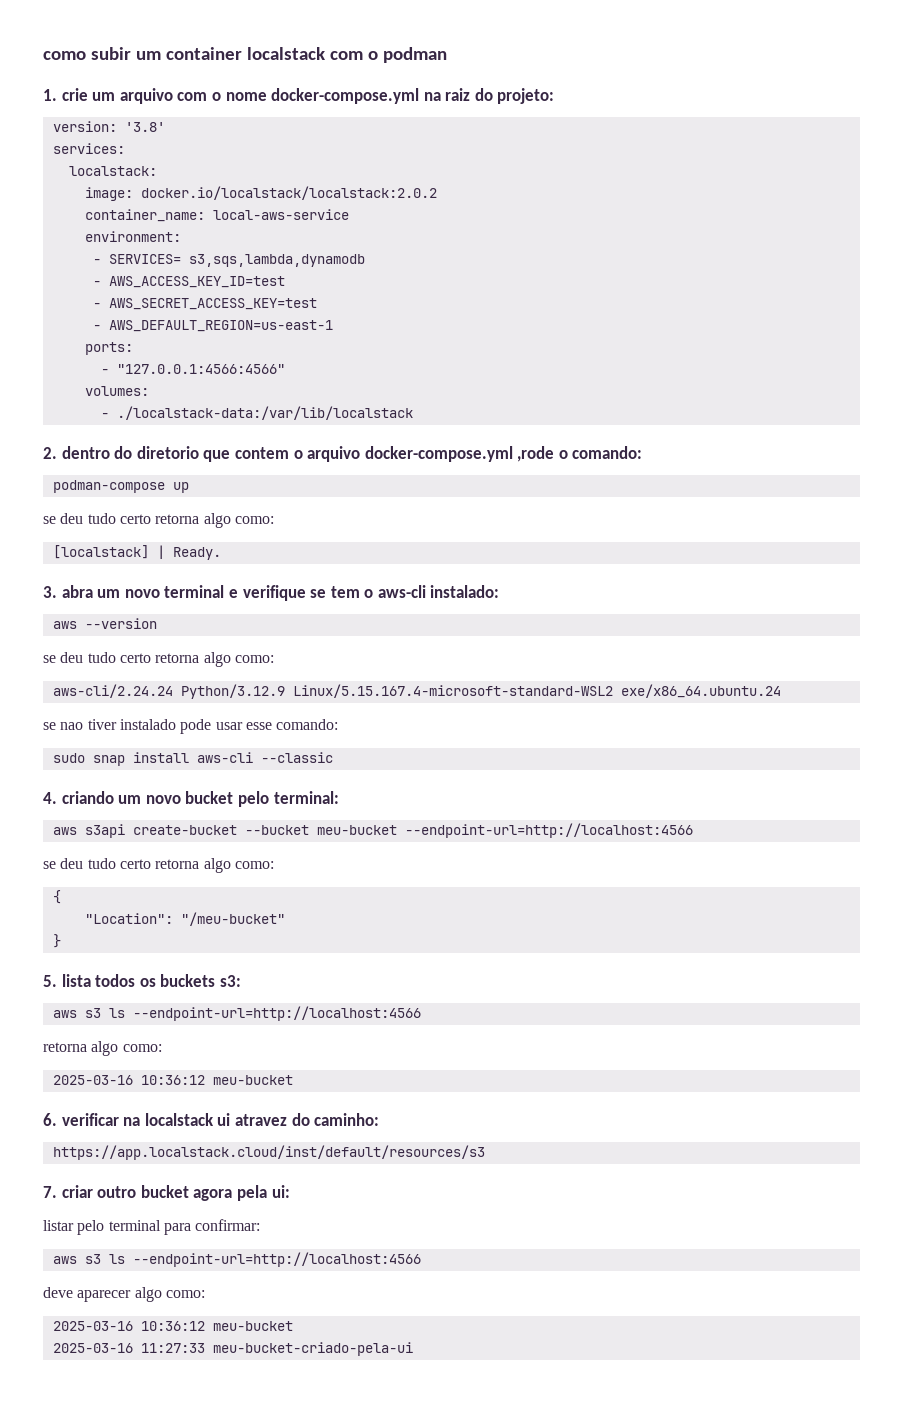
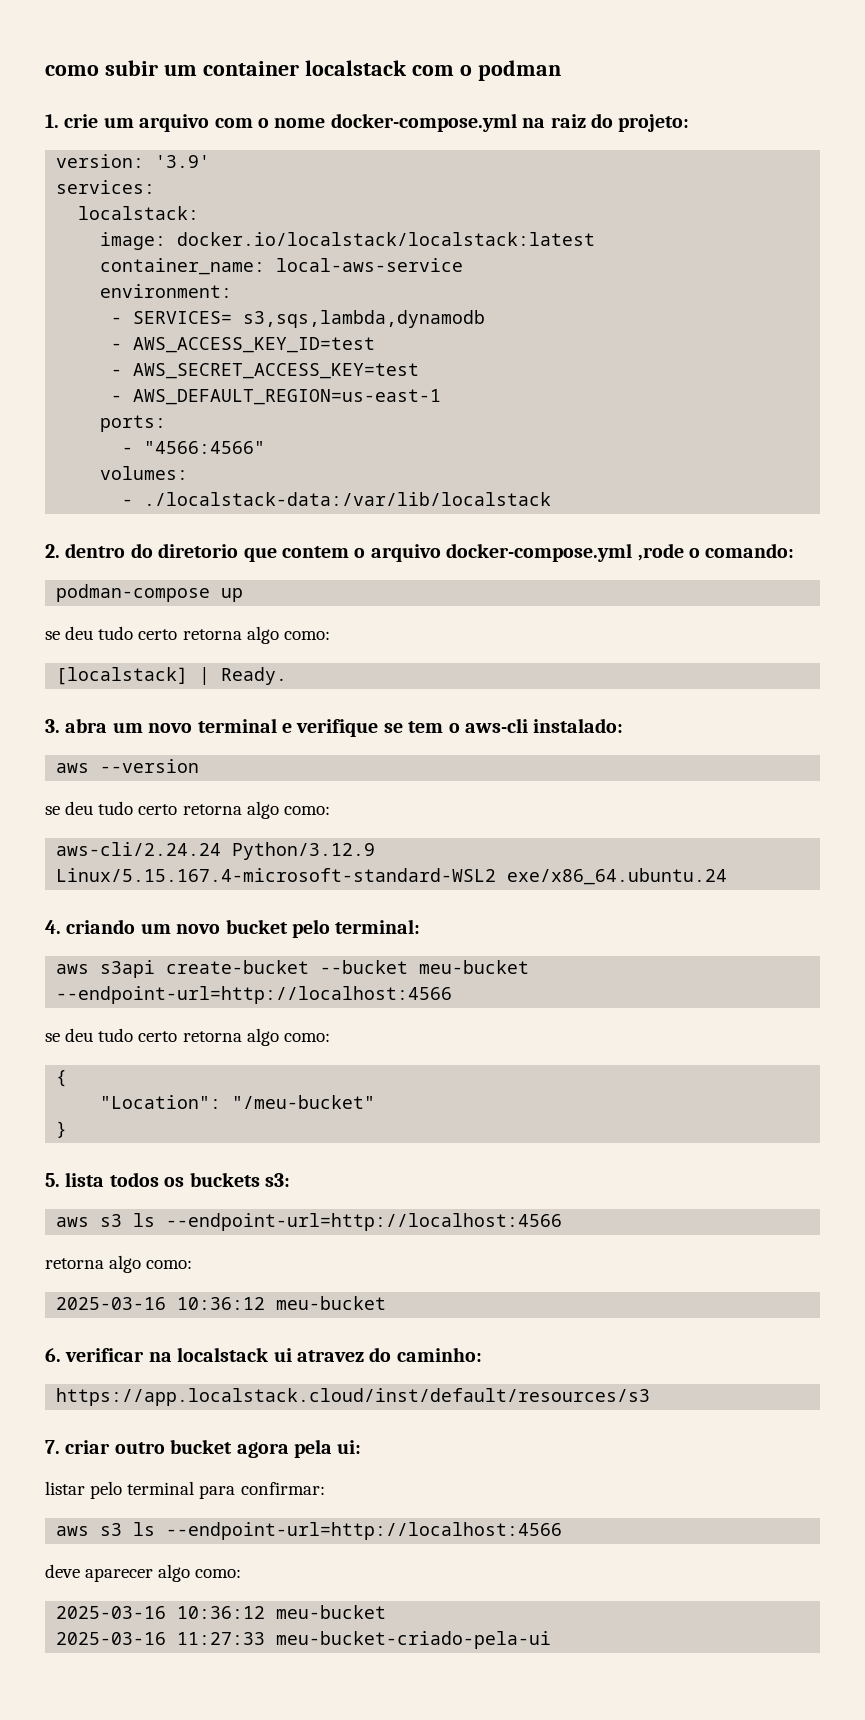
- version: '3.8'
+ version: '3.9'
- image: docker.io/localstack/localstack:2.0.2
+ image: docker.io/localstack/localstack:latest
- - "127.0.0.1:4566:4566"
+ - "4566:4566"
- se nao tiver instalado pode usar esse comando:
- sudo snap install aws-cli --classic

